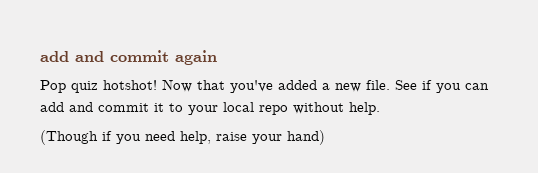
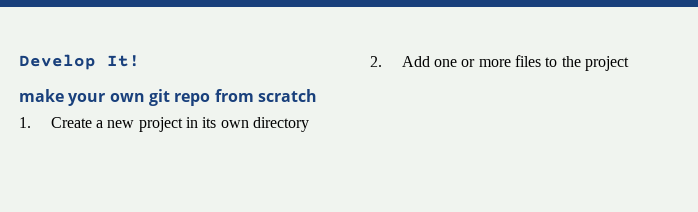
- add and commit again
- Pop quiz hotshot! Now that you've added a new file. See if you can add and commit it to your local repo without help.
- (Though if you need help, raise your hand)
+ Develop It!
+ make your own git repo from scratch
+ 1. Create a new project in its own directory
+ 2. Add one or more files to the project

